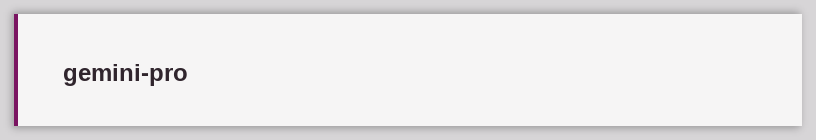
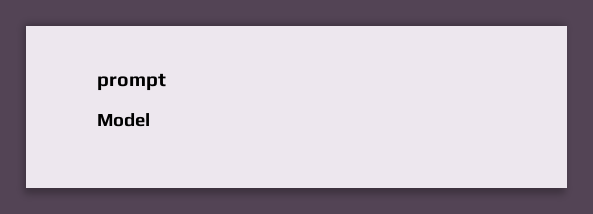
- gemini-pro
+ prompt
+ Model

